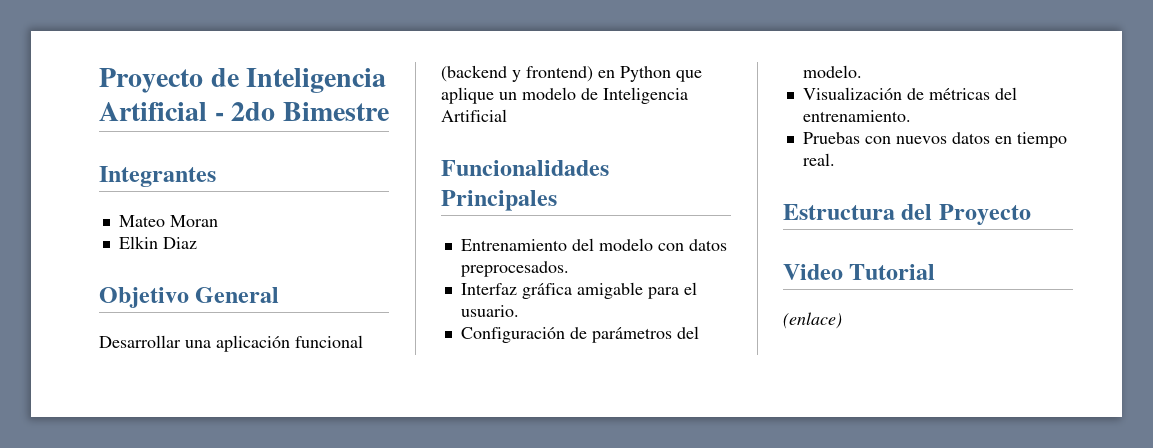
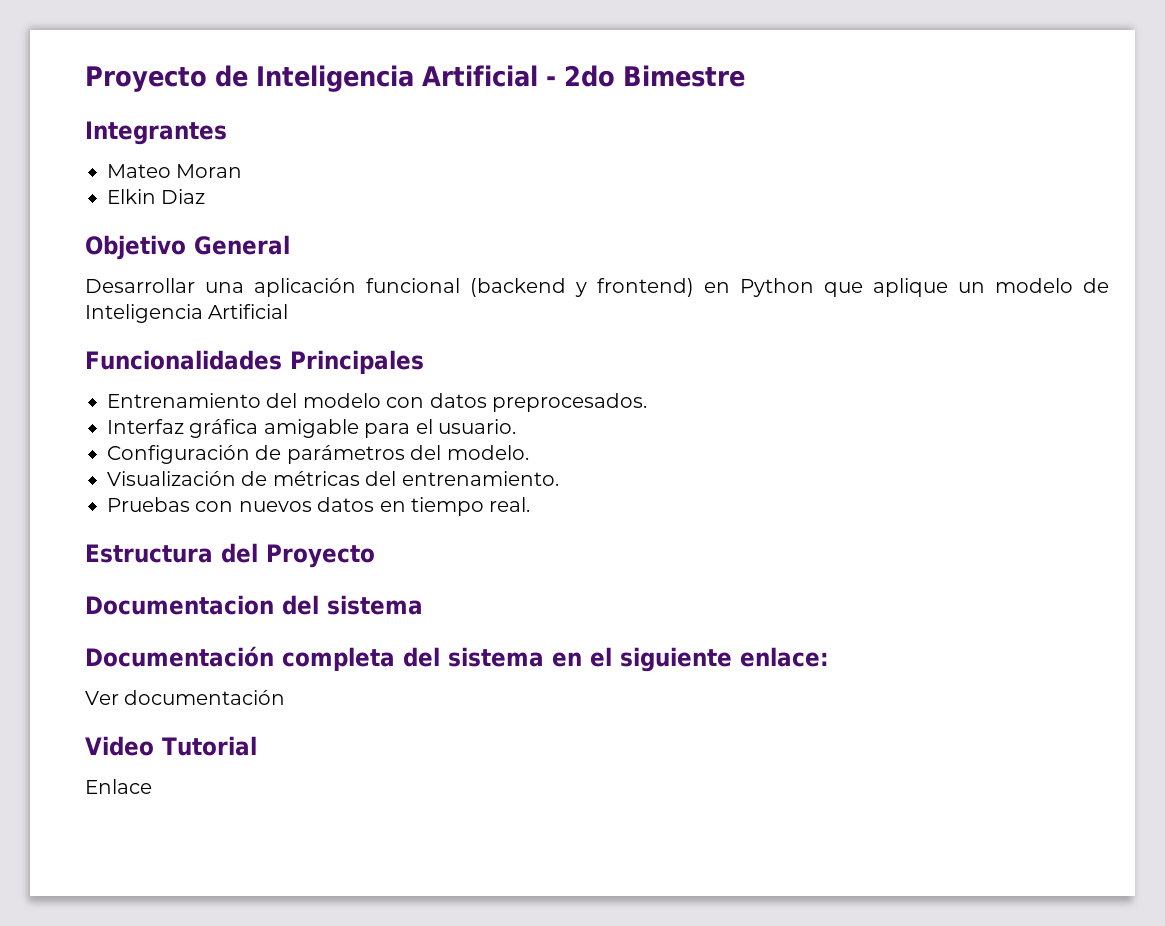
+ Documentacion del sistema
+ Documentación completa del sistema en el siguiente enlace:
+ Ver documentación
- (enlace)
+ Enlace

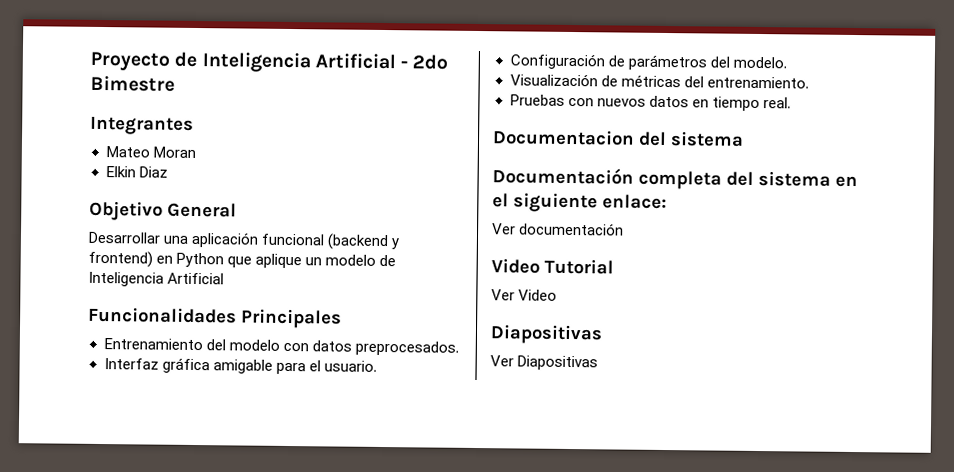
- Estructura del Proyecto
- Enlace
+ Ver Video
+ Diapositivas
+ Ver Diapositivas

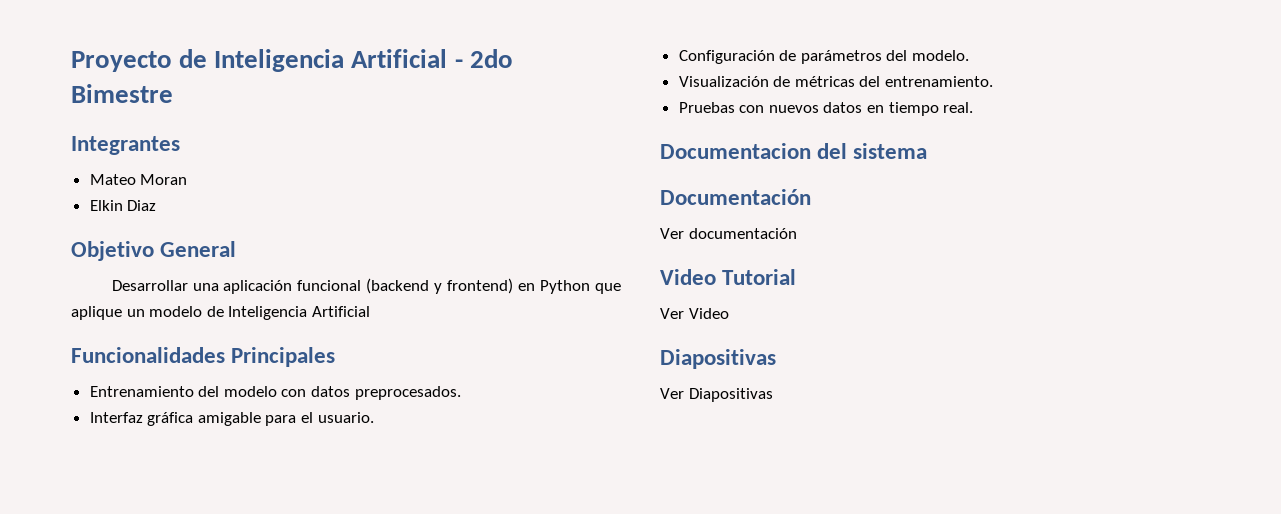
- Documentación completa del sistema en el siguiente enlace:
+ Documentación

